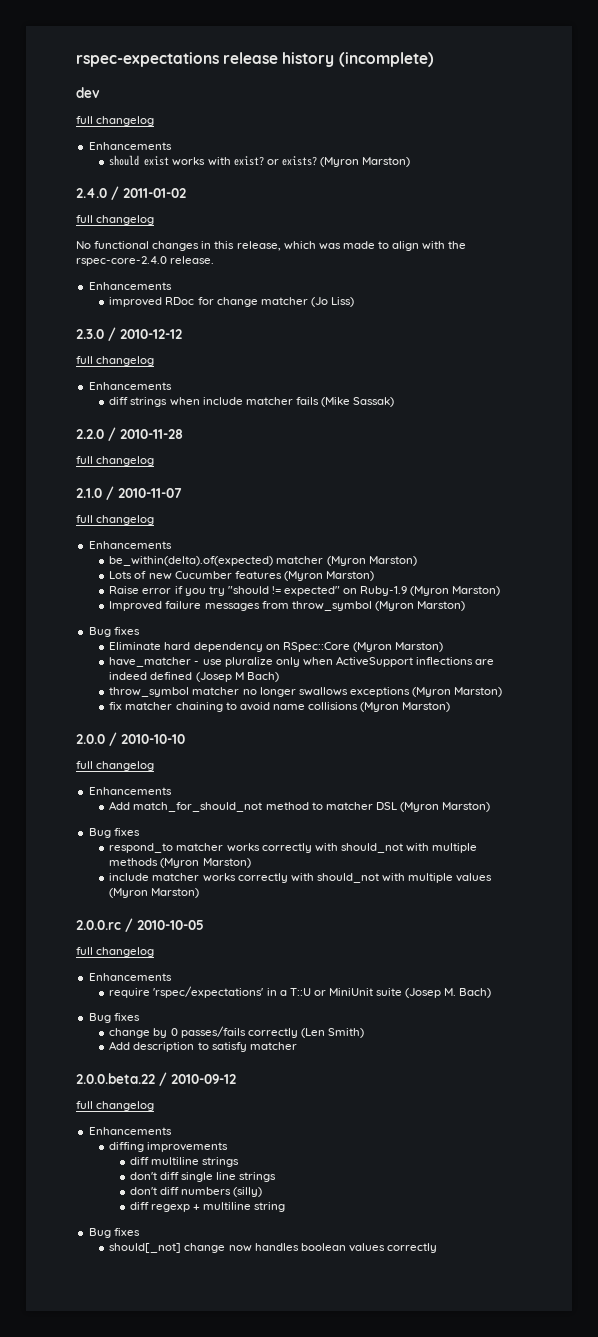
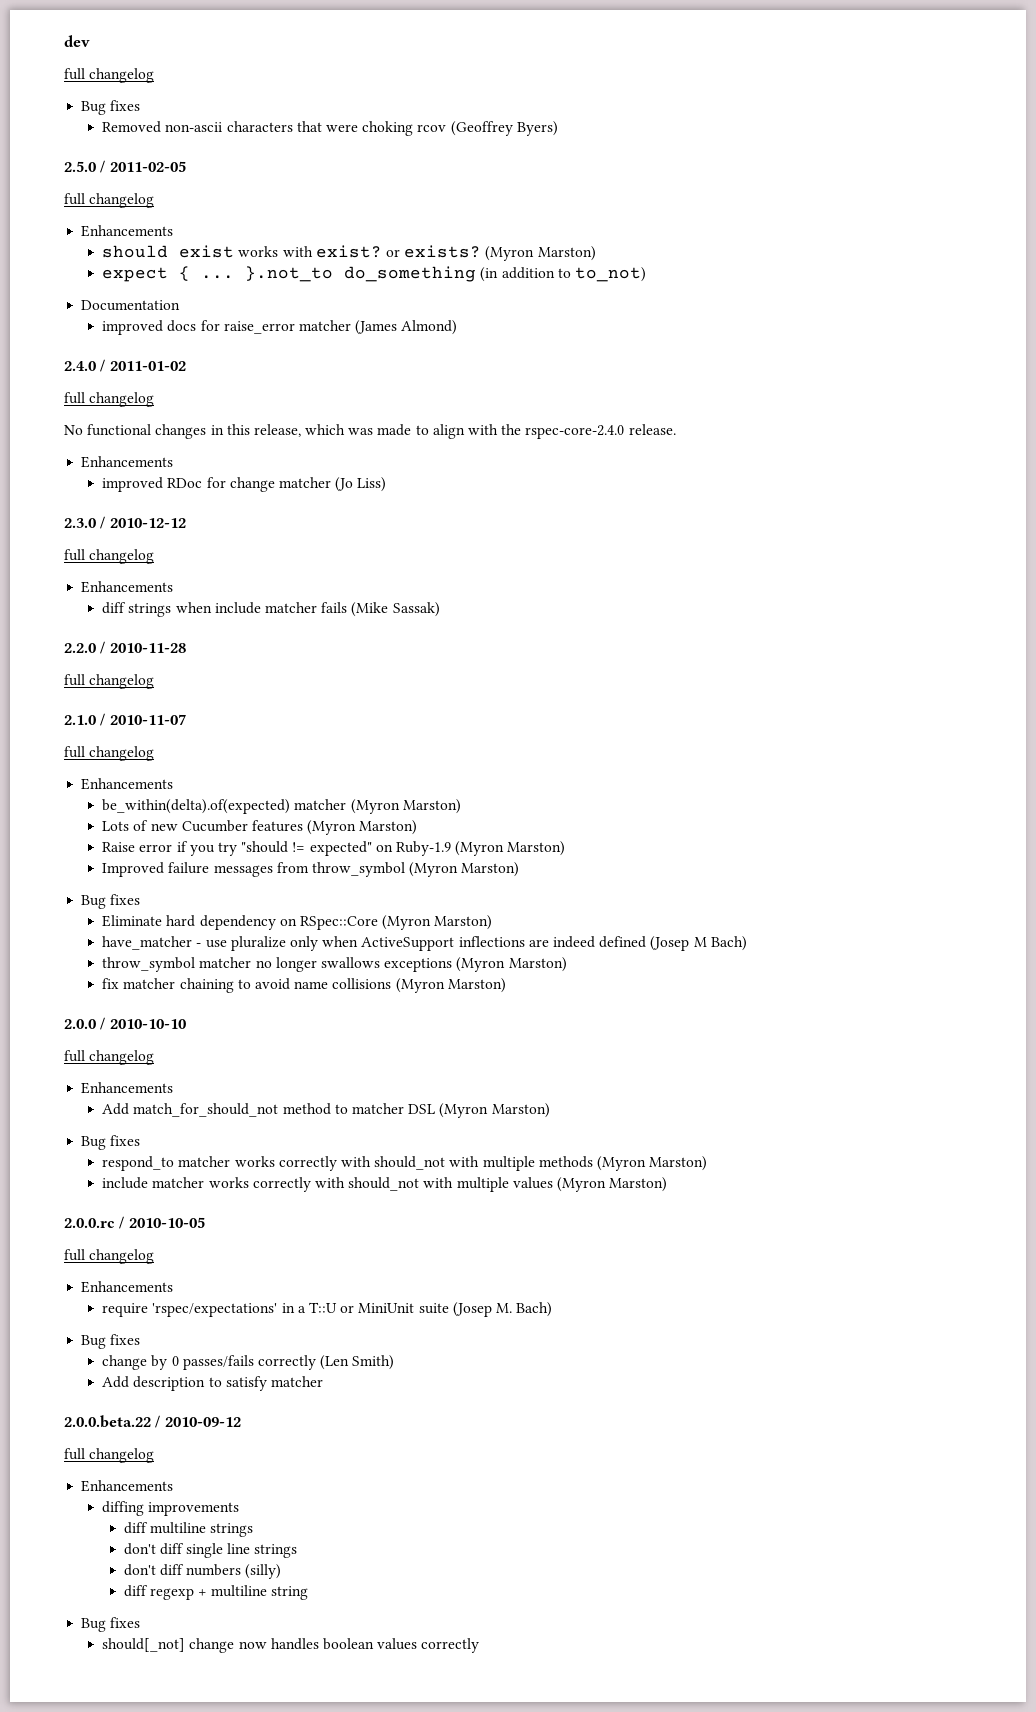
- rspec-expectations release history (incomplete)
  dev
+ full changelog
+ Bug fixes
+ Removed non-ascii characters that were choking rcov (Geoffrey Byers)
+ 2.5.0 / 2011-02-05
+ expect { ... }.not_to do_something (in addition to to_not)
+ Documentation
+ improved docs for raise_error matcher (James Almond)

